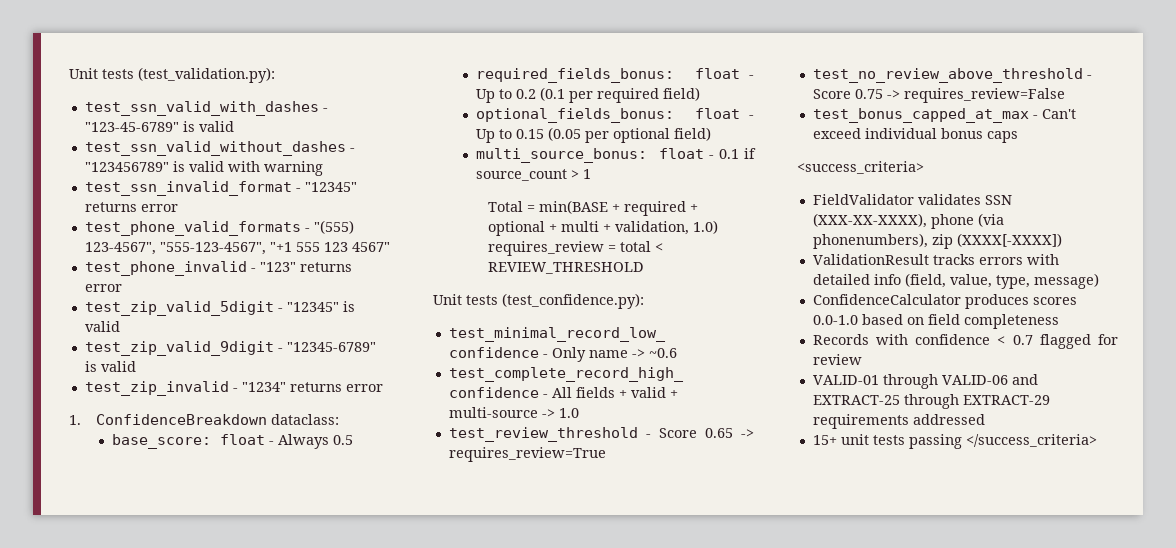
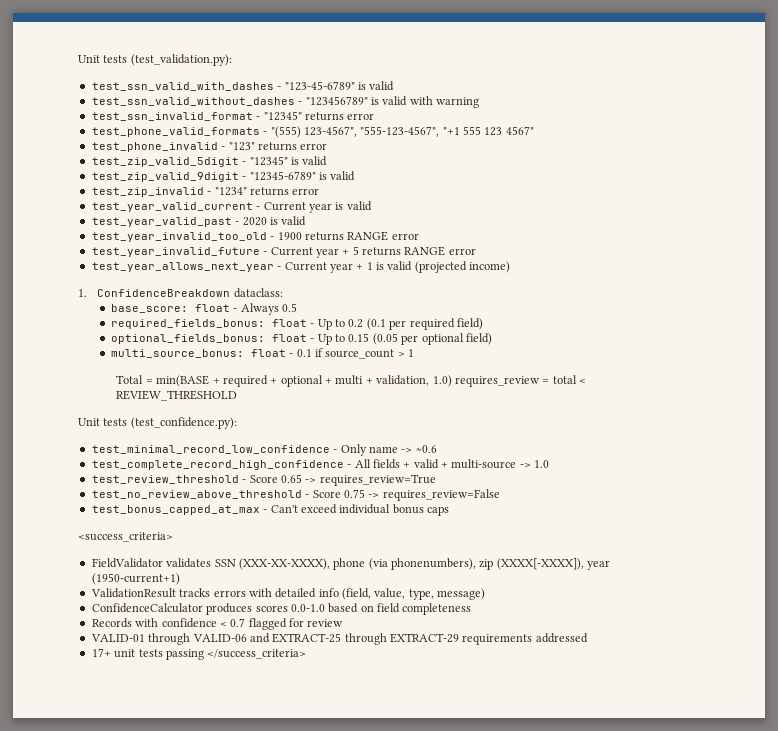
+ test_year_valid_current - Current year is valid
+ test_year_valid_past - 2020 is valid
+ test_year_invalid_too_old - 1900 returns RANGE error
+ test_year_invalid_future - Current year + 5 returns RANGE error
+ test_year_allows_next_year - Current year + 1 is valid (projected income)
- FieldValidator validates SSN (XXX-XX-XXXX), phone (via phonenumbers), zip (XXXX[-XXXX])
+ FieldValidator validates SSN (XXX-XX-XXXX), phone (via phonenumbers), zip (XXXX[-XXXX]), year (1950-current+1)
- 15+ unit tests passing </success_criteria>
+ 17+ unit tests passing </success_criteria>

